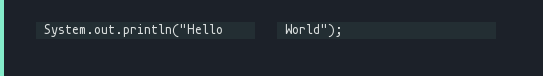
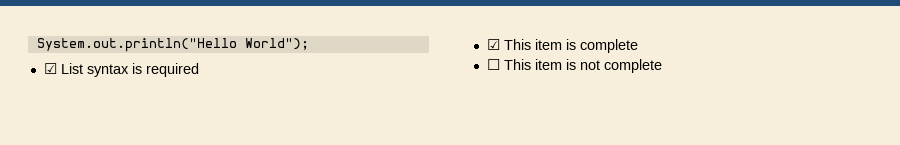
+ ☑ List syntax is required
+ ☑ This item is complete
+ ☐ This item is not complete

